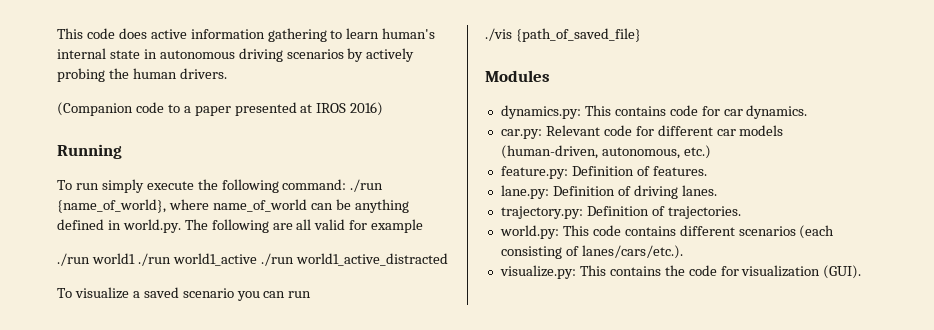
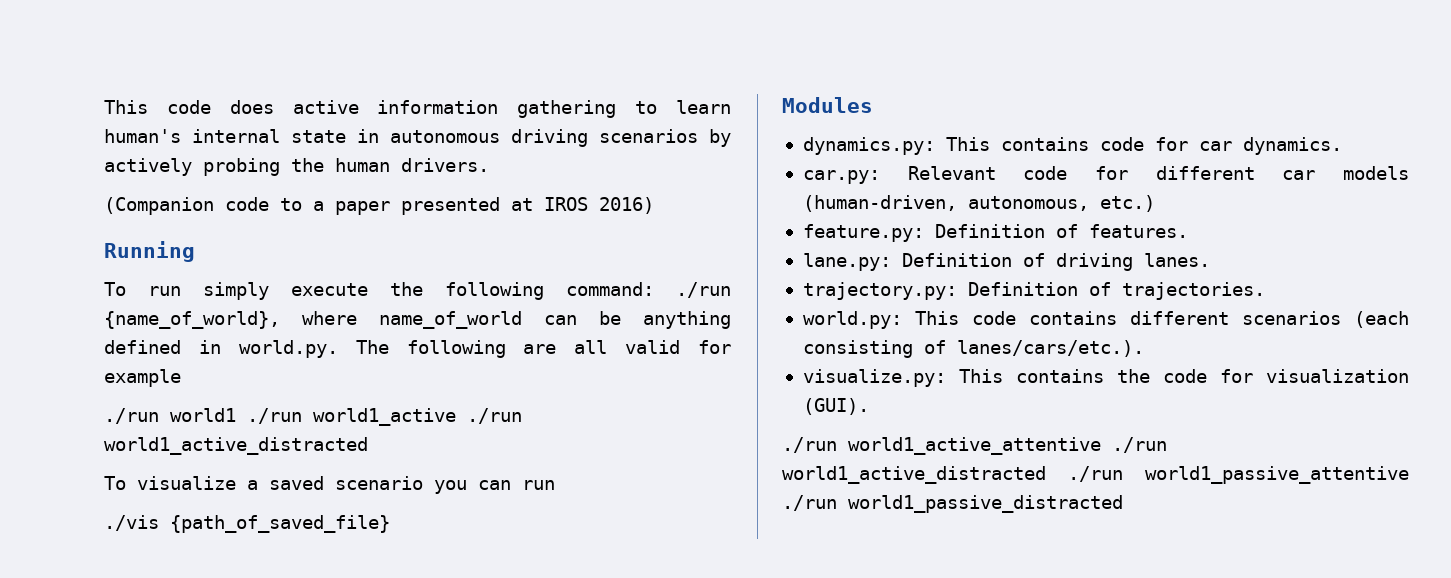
+ ./run world1_active_attentive ./run world1_active_distracted ./run world1_passive_attentive ./run world1_passive_distracted

